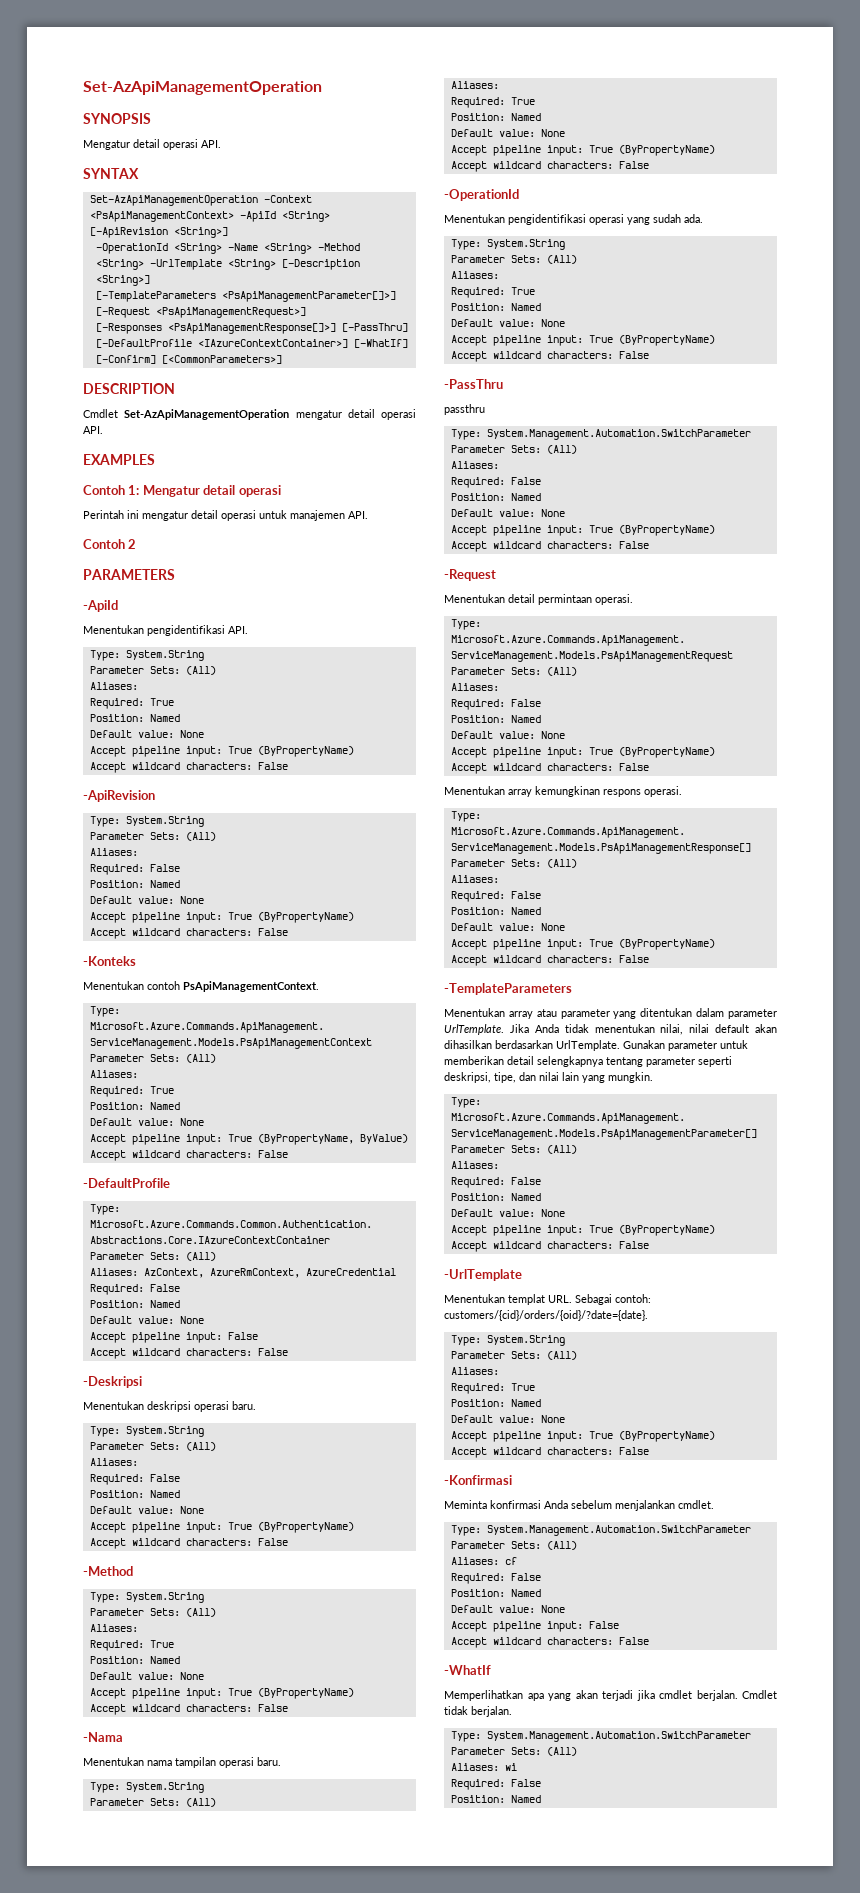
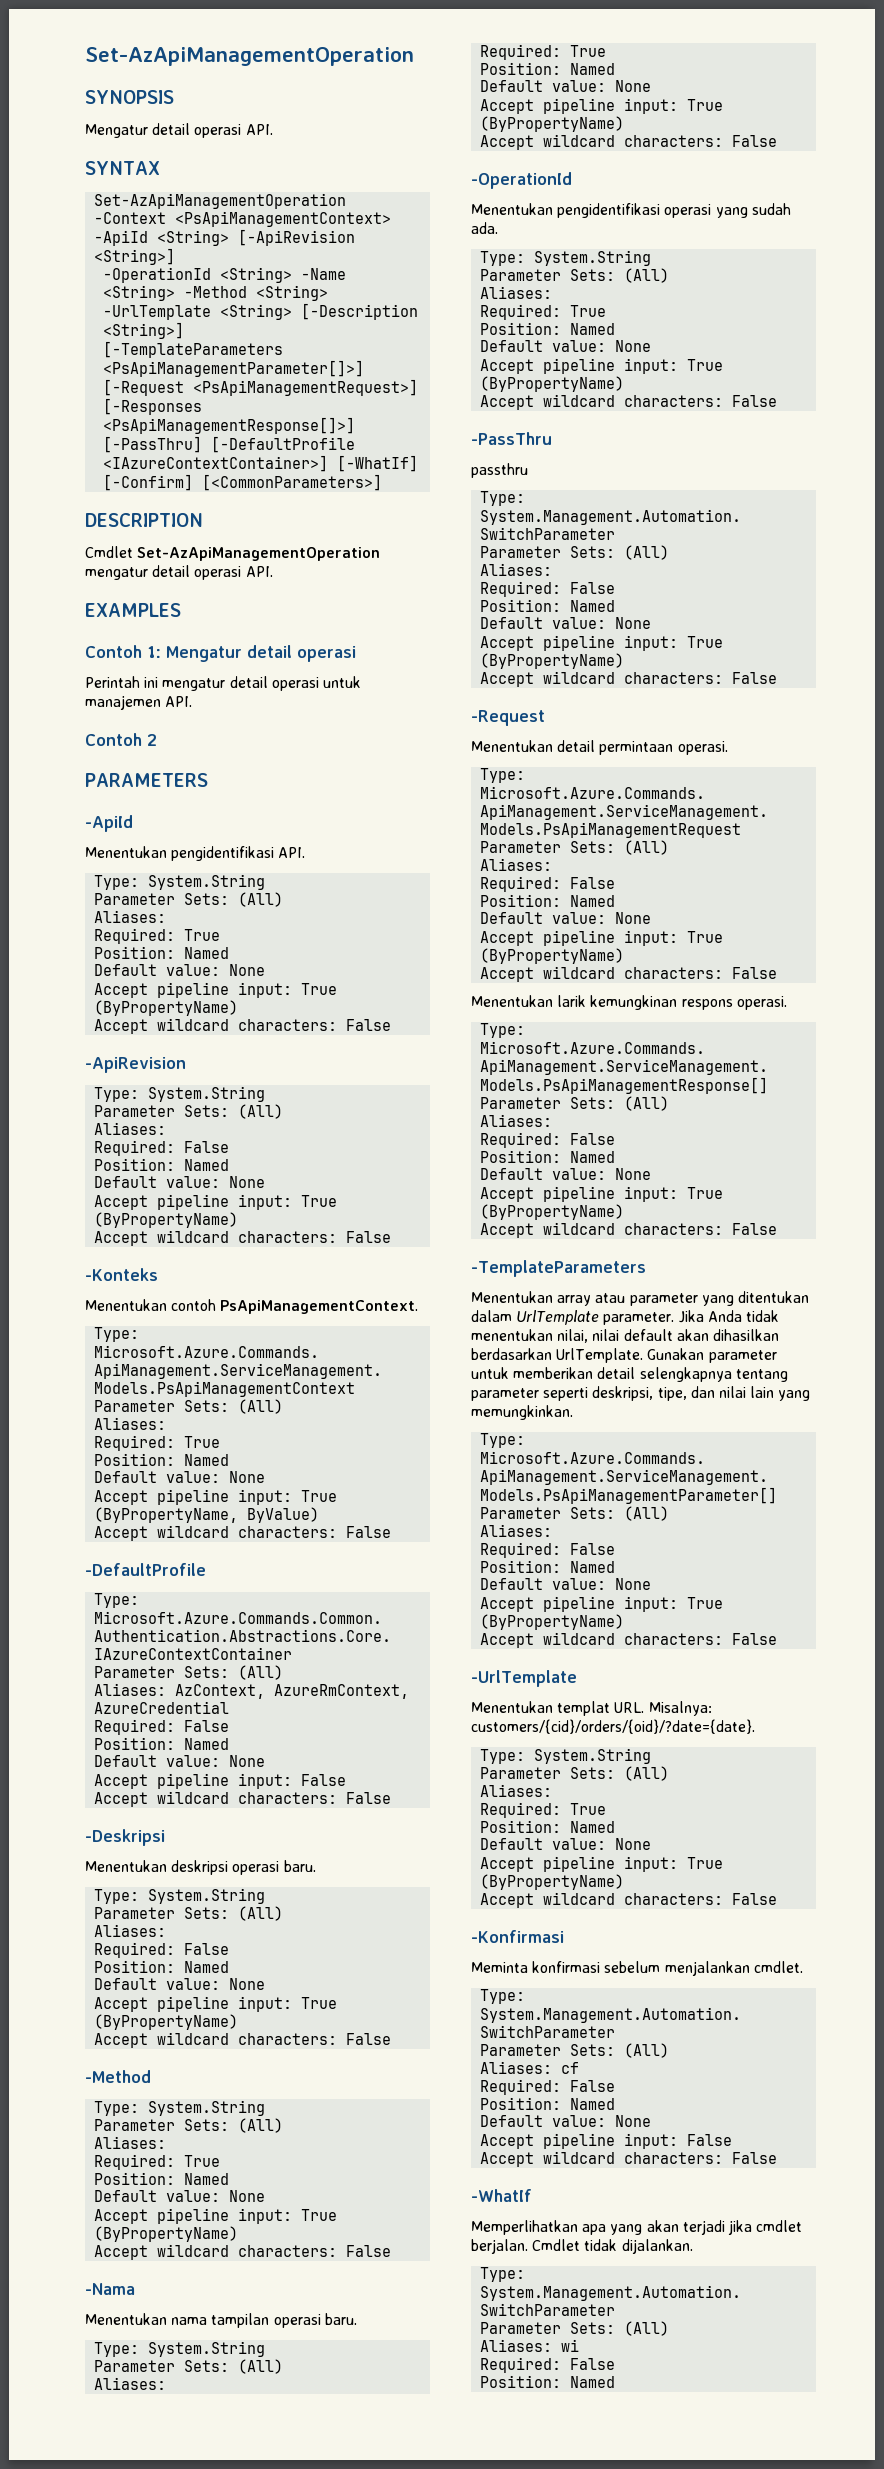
- Menentukan array kemungkinan respons operasi.
+ Menentukan larik kemungkinan respons operasi.
- Menentukan array atau parameter yang ditentukan dalam parameter UrlTemplate.
+ Menentukan array atau parameter yang ditentukan dalam UrlTemplate parameter.
- Gunakan parameter untuk memberikan detail selengkapnya tentang parameter seperti deskripsi, tipe, dan nilai lain yang mungkin.
+ Gunakan parameter untuk memberikan detail selengkapnya tentang parameter seperti deskripsi, tipe, dan nilai lain yang memungkinkan.
- Menentukan templat URL. Sebagai contoh: customers/{cid}/orders/{oid}/?date={date}.
+ Menentukan templat URL. Misalnya: customers/{cid}/orders/{oid}/?date={date}.
- Meminta konfirmasi Anda sebelum menjalankan cmdlet.
+ Meminta konfirmasi sebelum menjalankan cmdlet.
- Cmdlet tidak berjalan.
+ Cmdlet tidak dijalankan.

